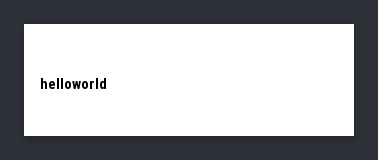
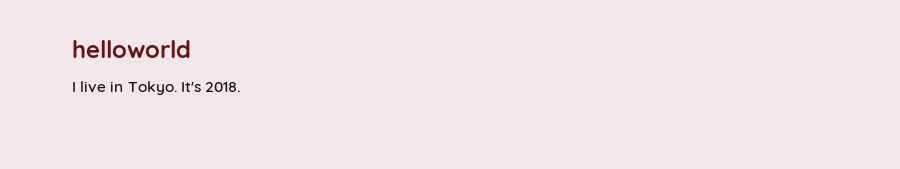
+ I live in Tokyo. It's 2018.

